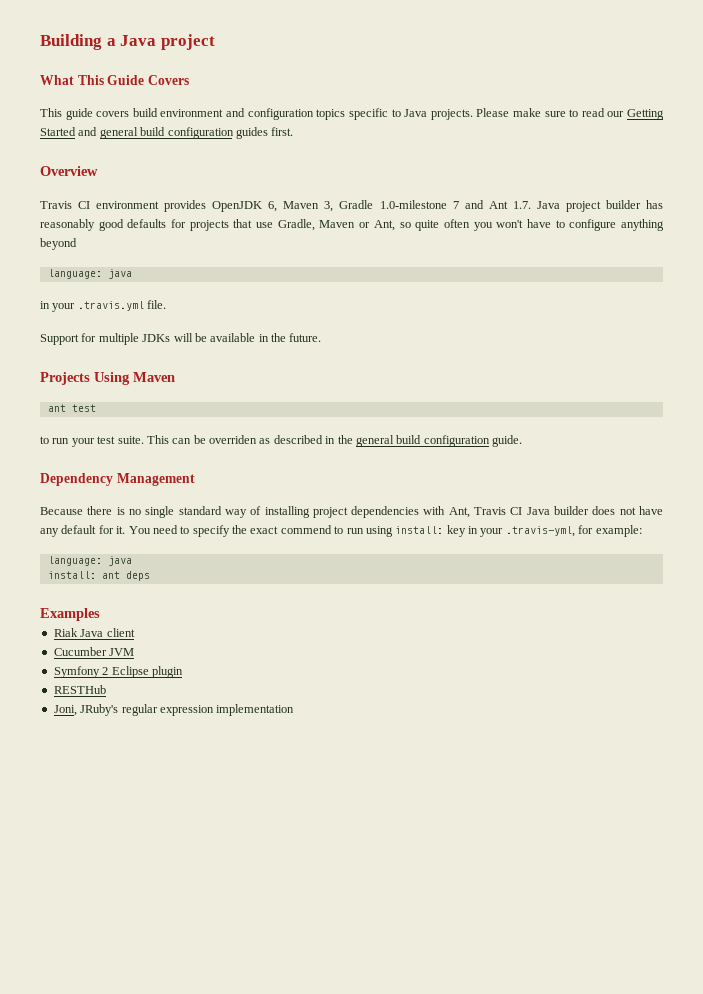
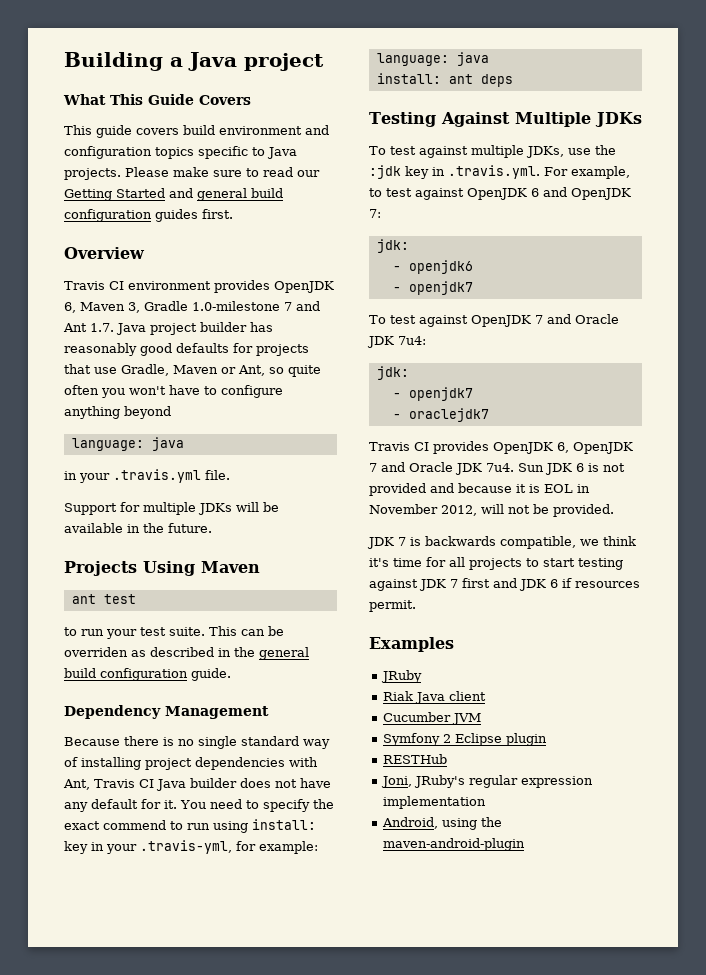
+ Testing Against Multiple JDKs
+ To test against multiple JDKs, use the :jdk key in .travis.yml. For example, to test against OpenJDK 6 and OpenJDK 7:
+ jdk:
+ - openjdk6
+ - openjdk7
+ To test against OpenJDK 7 and Oracle JDK 7u4:
+ jdk:
+ - openjdk7
+ - oraclejdk7
+ Travis CI provides OpenJDK 6, OpenJDK 7 and Oracle JDK 7u4. Sun JDK 6 is not provided and because it is EOL in November 2012, will not be provided.
+ JDK 7 is backwards compatible, we think it's time for all projects to start testing against JDK 7 first and JDK 6 if resources permit.
+ JRuby
+ Android, using the maven-android-plugin

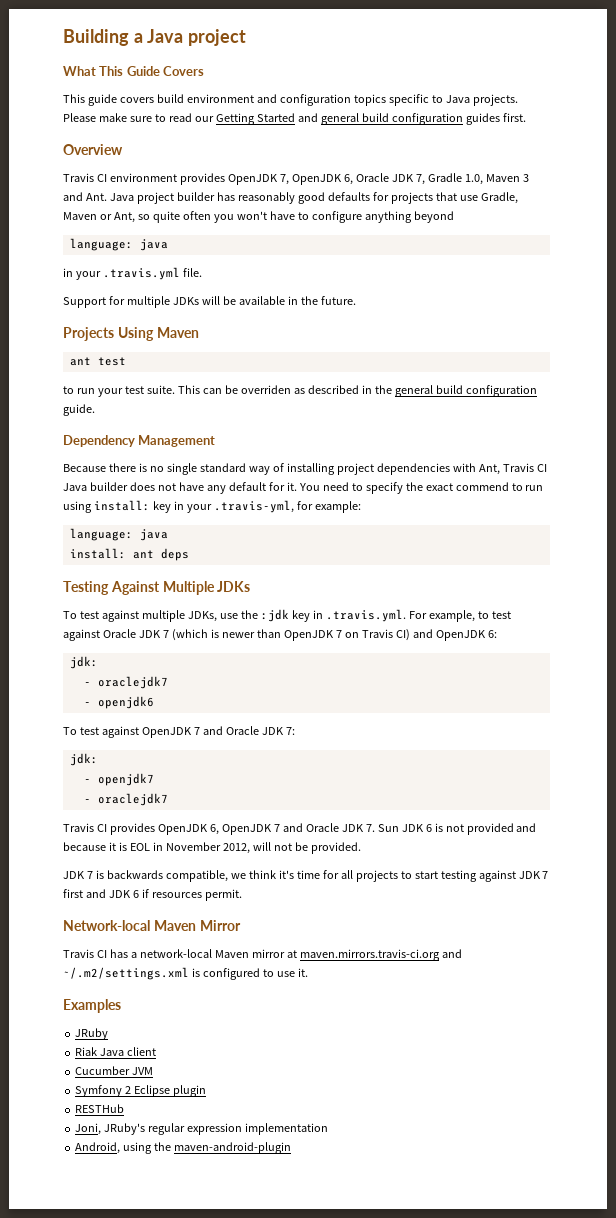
- Travis CI environment provides OpenJDK 6, Maven 3, Gradle 1.0-milestone 7 and Ant 1.7. Java project builder has reasonably good defaults for projects that use Gradle, Maven or Ant, so quite often you won't have to configure anything beyond
+ Travis CI environment provides OpenJDK 7, OpenJDK 6, Oracle JDK 7, Gradle 1.0, Maven 3 and Ant. Java project builder has reasonably good defaults for projects that use Gradle, Maven or Ant, so quite often you won't have to configure anything beyond
- To test against multiple JDKs, use the :jdk key in .travis.yml. For example, to test against OpenJDK 6 and OpenJDK 7:
+ To test against multiple JDKs, use the :jdk key in .travis.yml. For example, to test against Oracle JDK 7 (which is newer than OpenJDK 7 on Travis CI) and OpenJDK 6:
  jdk:
+ - oraclejdk7
  - openjdk6
- - openjdk7
- To test against OpenJDK 7 and Oracle JDK 7u4:
+ To test against OpenJDK 7 and Oracle JDK 7:
- Travis CI provides OpenJDK 6, OpenJDK 7 and Oracle JDK 7u4. Sun JDK 6 is not provided and because it is EOL in November 2012, will not be provided.
+ Travis CI provides OpenJDK 6, OpenJDK 7 and Oracle JDK 7. Sun JDK 6 is not provided and because it is EOL in November 2012, will not be provided.
+ Network-local Maven Mirror
+ Travis CI has a network-local Maven mirror at maven.mirrors.travis-ci.org and ~/.m2/settings.xml is configured to use it.

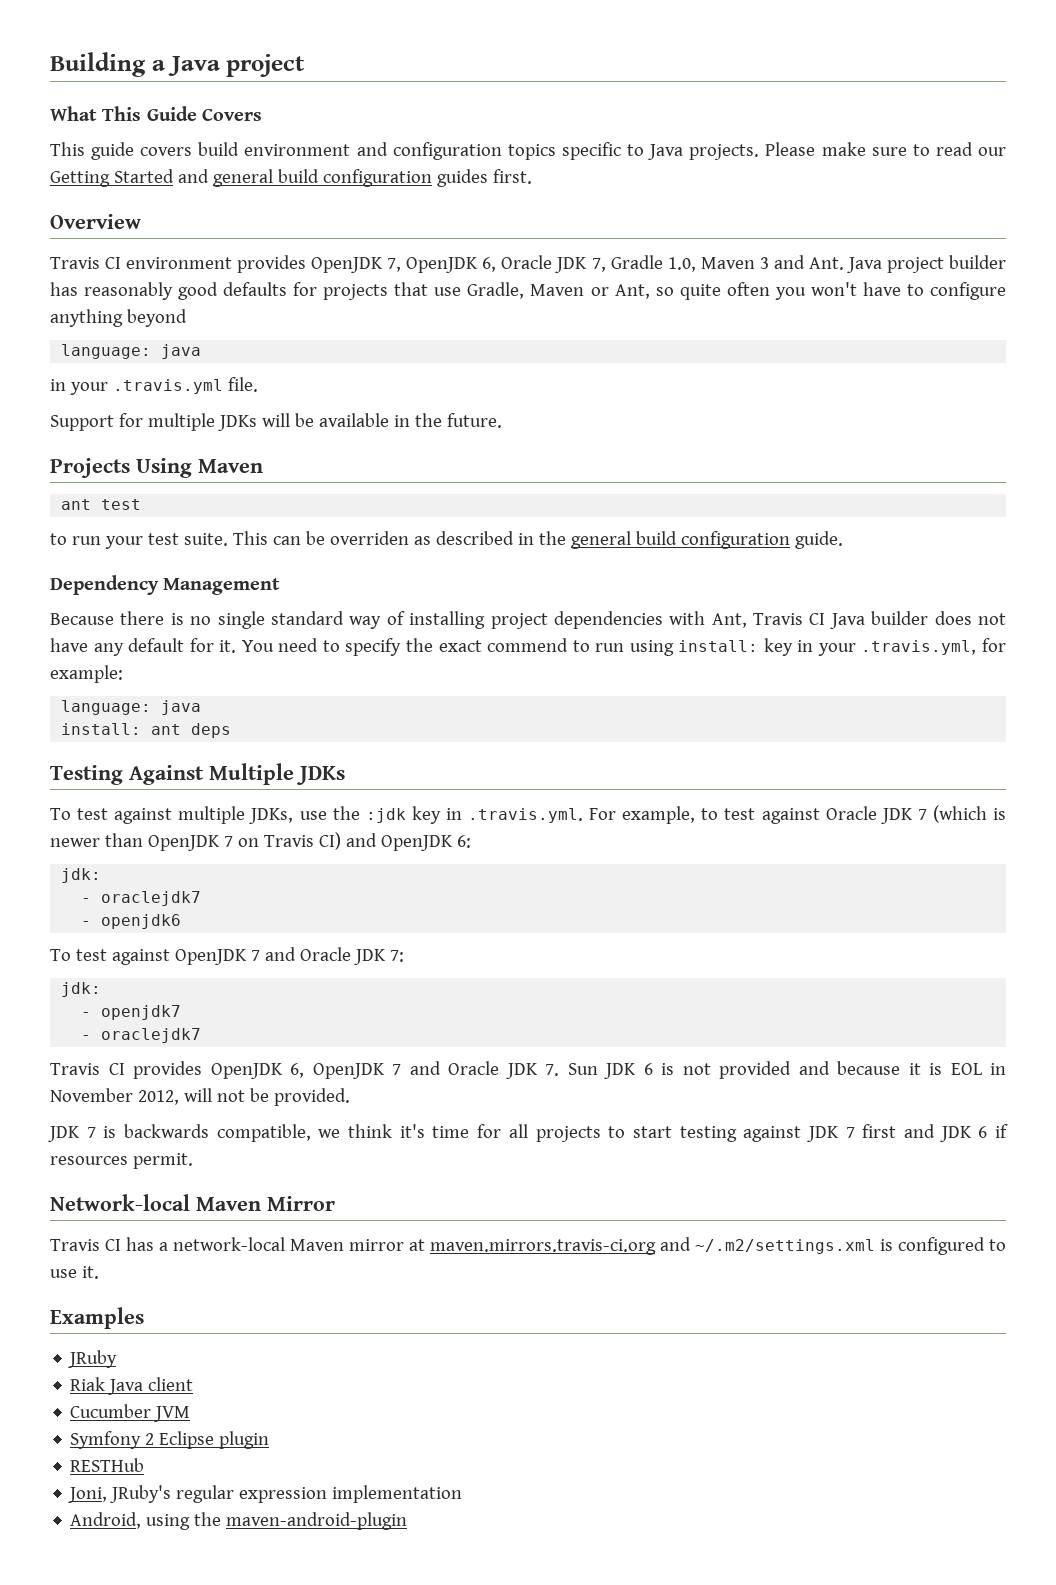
- You need to specify the exact commend to run using install: key in your .travis-yml, for example:
+ You need to specify the exact commend to run using install: key in your .travis.yml, for example:

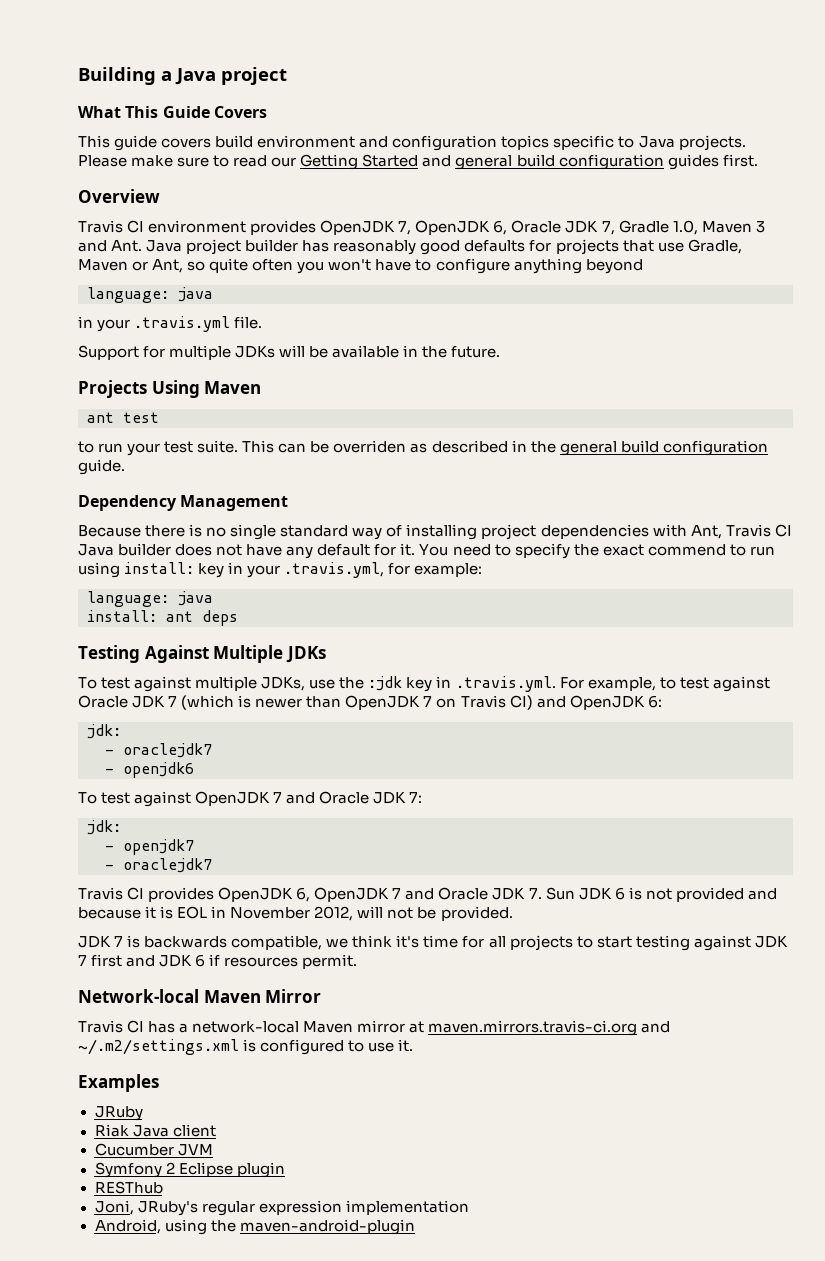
- RESTHub
+ RESThub

